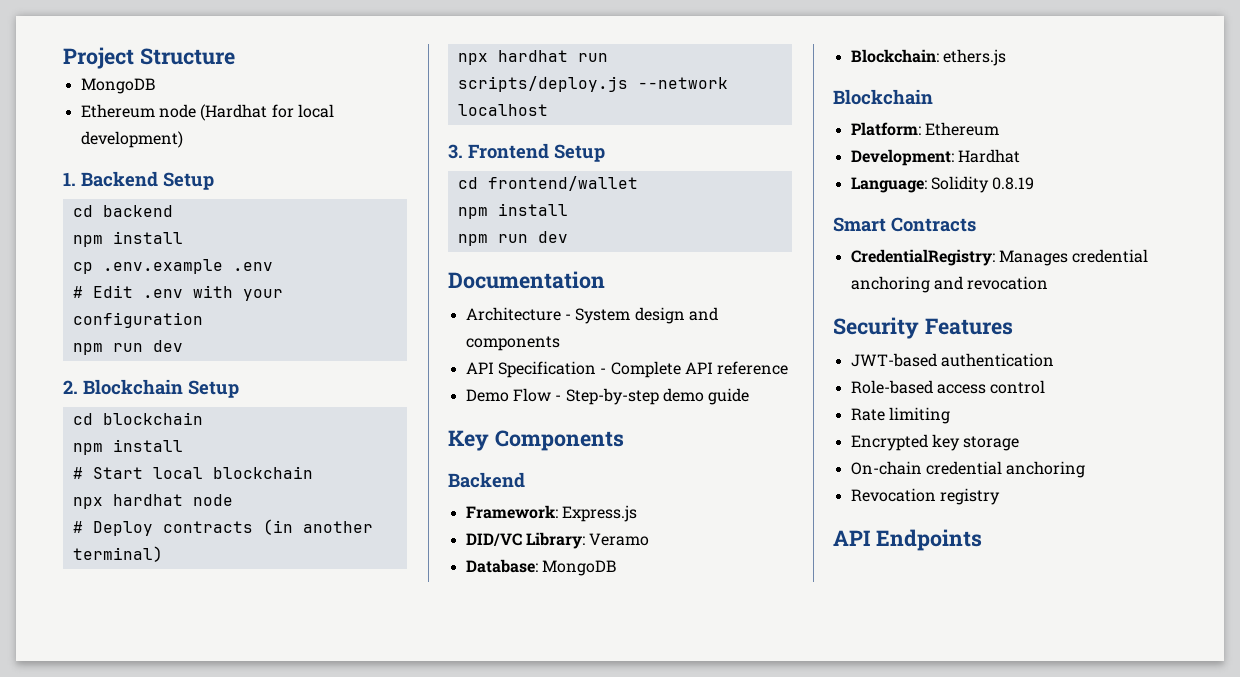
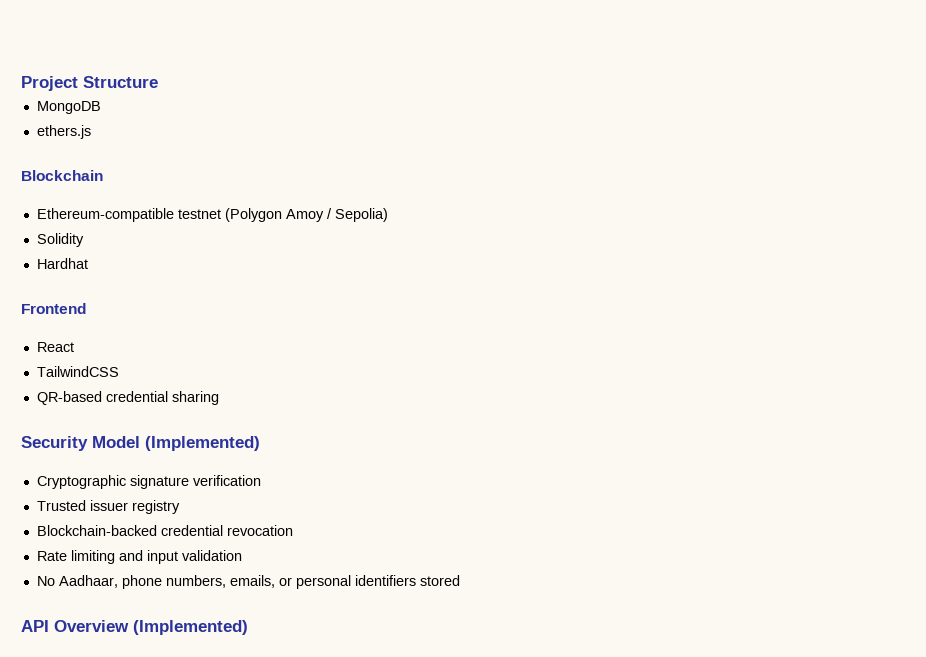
- Ethereum node (Hardhat for local development)
- 1. Backend Setup
- cd backend
- npm install
- cp .env.example .env
- # Edit .env with your configuration
- npm run dev
- 2. Blockchain Setup
- cd blockchain
- npm install
- # Start local blockchain
- npx hardhat node
- # Deploy contracts (in another terminal)
- npx hardhat run scripts/deploy.js --network localhost
- 3. Frontend Setup
- cd frontend/wallet
- npm install
- npm run dev
- Documentation
- Architecture - System design and components
- API Specification - Complete API reference
- Demo Flow - Step-by-step demo guide
- Key Components
- Backend
- Framework: Express.js
- DID/VC Library: Veramo
- Database: MongoDB
- Blockchain: ethers.js
+ ethers.js
  Blockchain
- Platform: Ethereum
- Development: Hardhat
- Language: Solidity 0.8.19
- Smart Contracts
- CredentialRegistry: Manages credential anchoring and revocation
- Security Features
- JWT-based authentication
- Role-based access control
- Rate limiting
- Encrypted key storage
- On-chain credential anchoring
- Revocation registry
- API Endpoints
+ Ethereum-compatible testnet (Polygon Amoy / Sepolia)
+ Solidity
+ Hardhat
+ Frontend
+ React
+ TailwindCSS
+ QR-based credential sharing
+ Security Model (Implemented)
+ Cryptographic signature verification
+ Trusted issuer registry
+ Blockchain-backed credential revocation
+ Rate limiting and input validation
+ No Aadhaar, phone numbers, emails, or personal identifiers stored
+ API Overview (Implemented)

